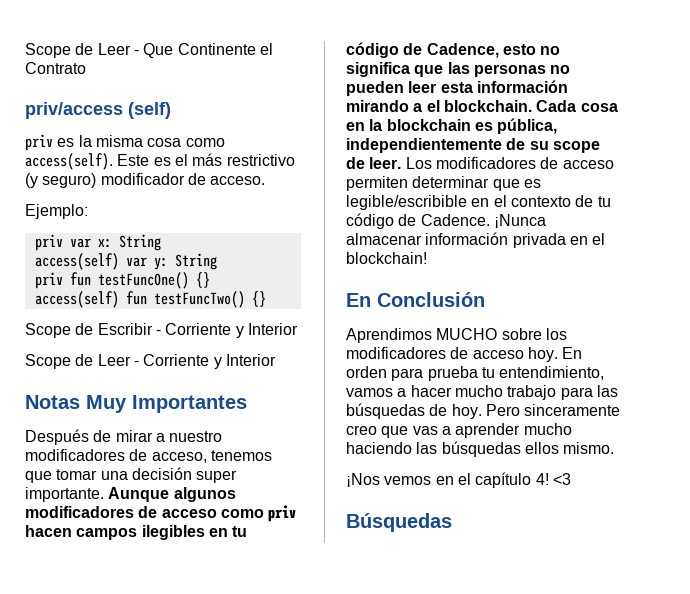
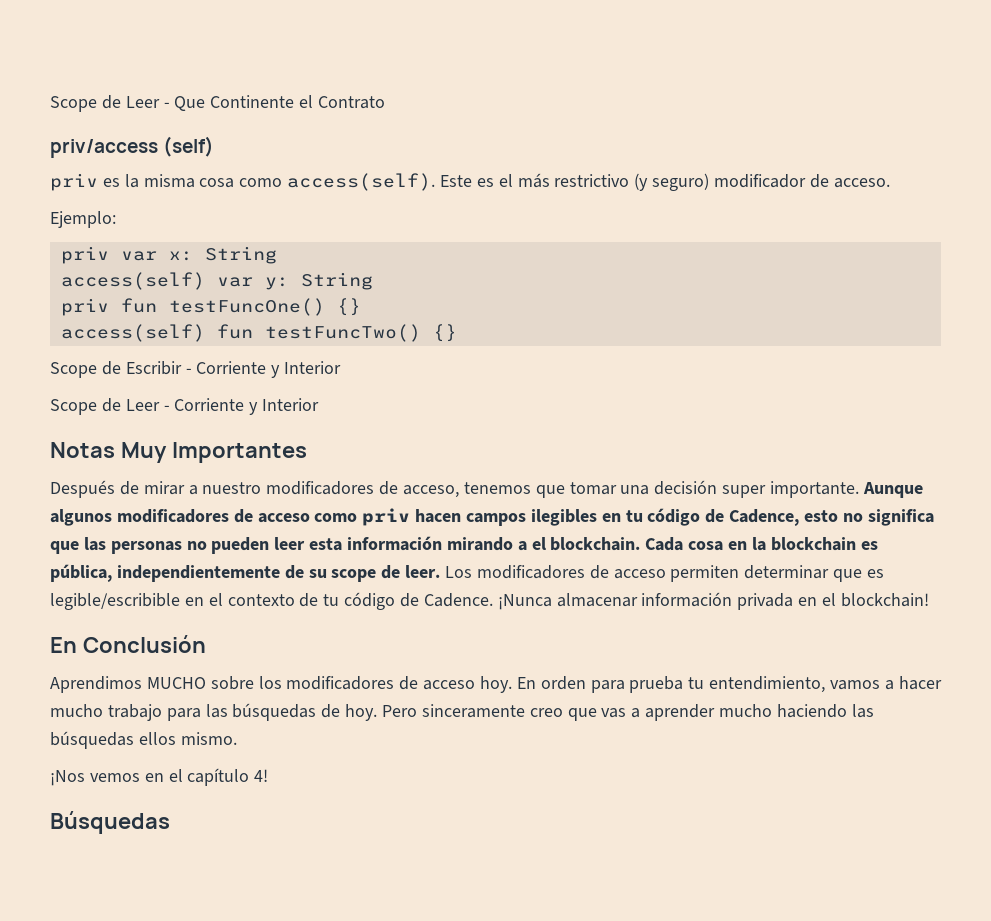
- <3

